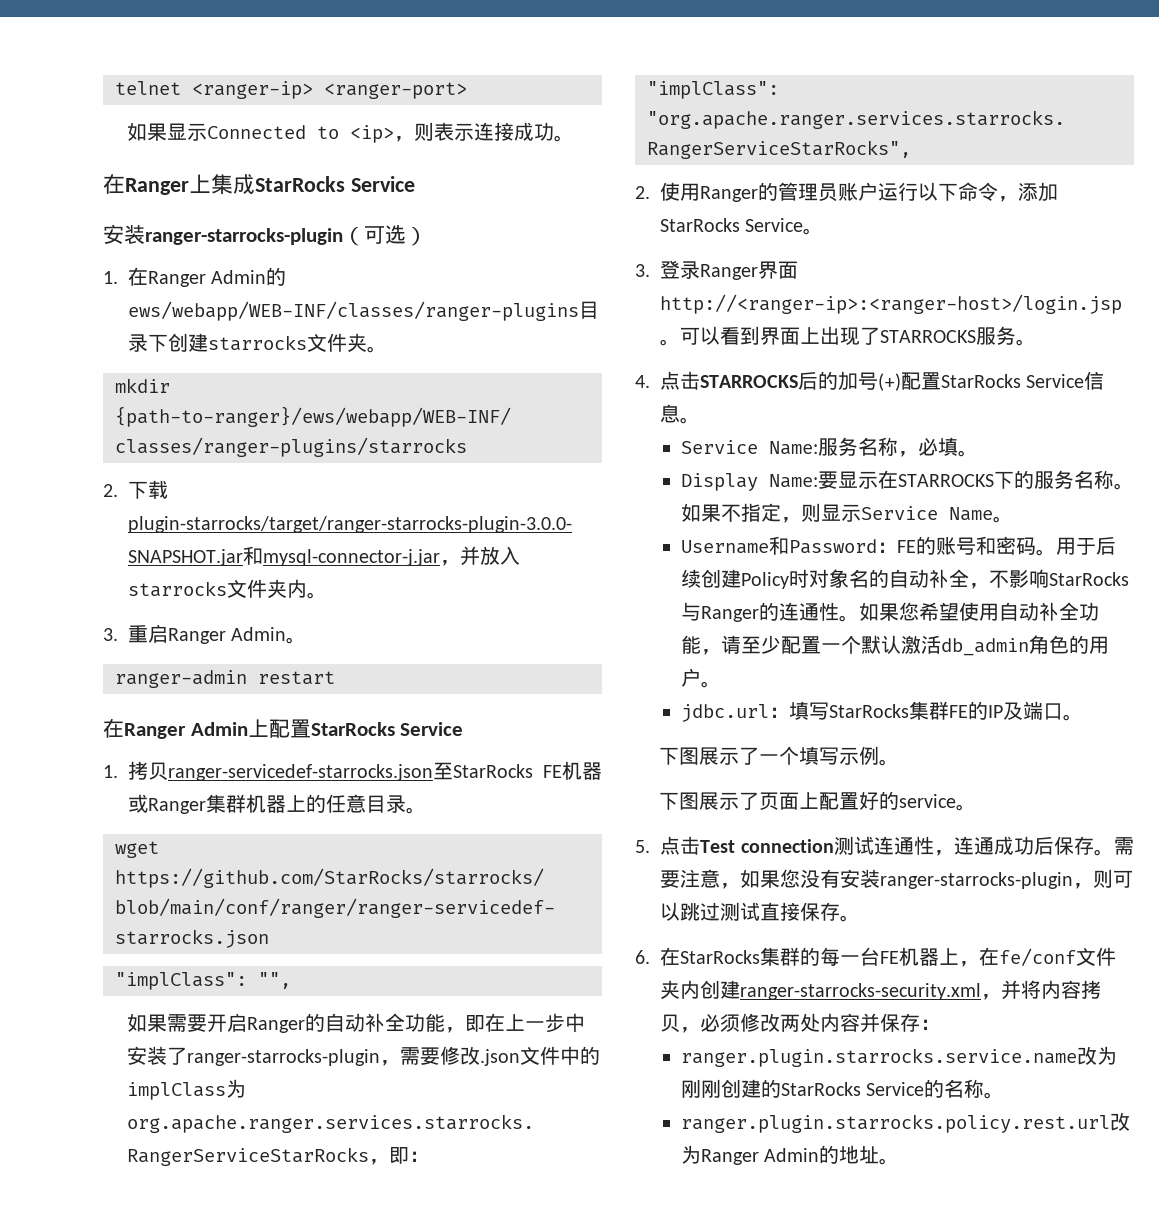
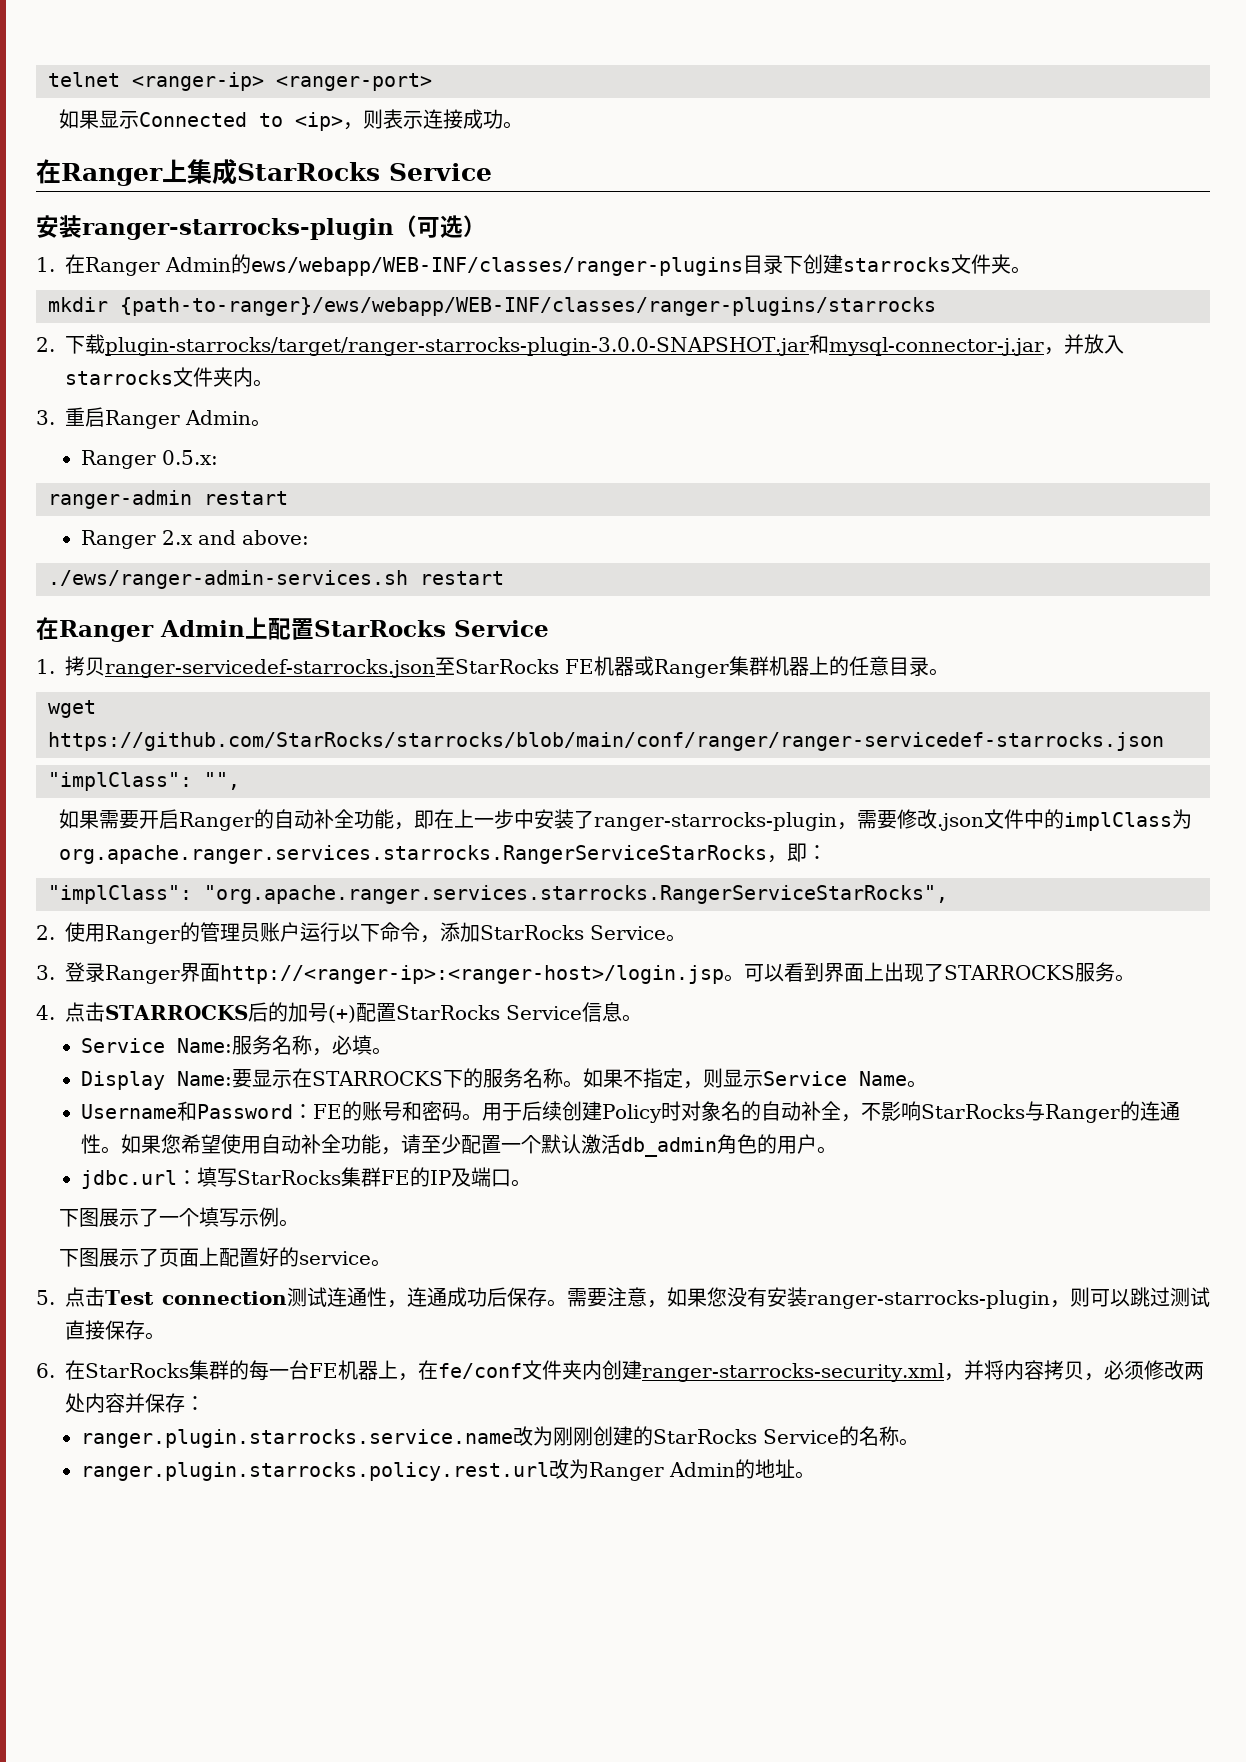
+ Ranger 0.5.x:
+ Ranger 2.x and above:
+ ./ews/ranger-admin-services.sh restart

